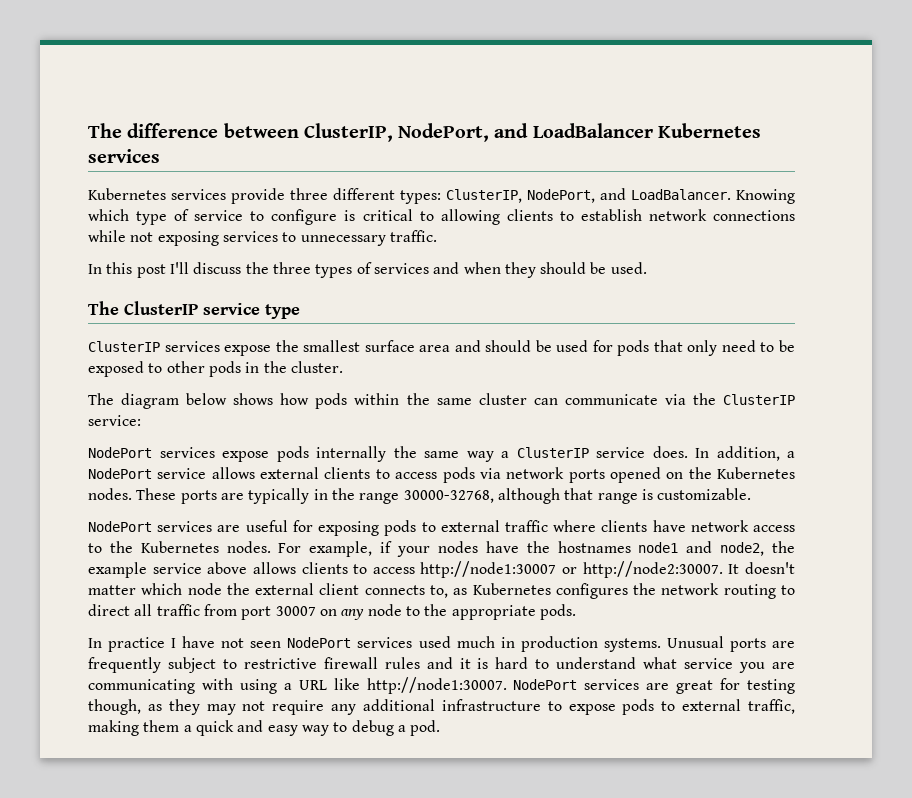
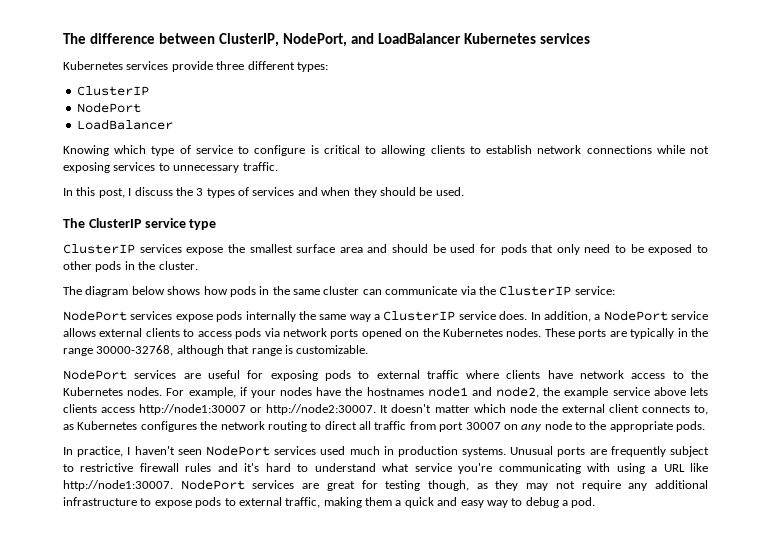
- Kubernetes services provide three different types: ClusterIP, NodePort, and LoadBalancer. Knowing which type of service to configure is critical to allowing clients to establish network connections while not exposing services to unnecessary traffic.
+ Kubernetes services provide three different types:
+ ClusterIP
+ NodePort
+ LoadBalancer
+ Knowing which type of service to configure is critical to allowing clients to establish network connections while not exposing services to unnecessary traffic.
- In this post I'll discuss the three types of services and when they should be used.
+ In this post, I discuss the 3 types of services and when they should be used.
- The diagram below shows how pods within the same cluster can communicate via the ClusterIP service:
+ The diagram below shows how pods in the same cluster can communicate via the ClusterIP service:
- For example, if your nodes have the hostnames node1 and node2, the example service above allows clients to access http://node1:30007 or http://node2:30007.
+ For example, if your nodes have the hostnames node1 and node2, the example service above lets clients access http://node1:30007 or http://node2:30007.
- In practice I have not seen NodePort services used much in production systems.
+ In practice, I haven't seen NodePort services used much in production systems.
- Unusual ports are frequently subject to restrictive firewall rules and it is hard to understand what service you are communicating with using a URL like http://node1:30007.
+ Unusual ports are frequently subject to restrictive firewall rules and it's hard to understand what service you're communicating with using a URL like http://node1:30007.

